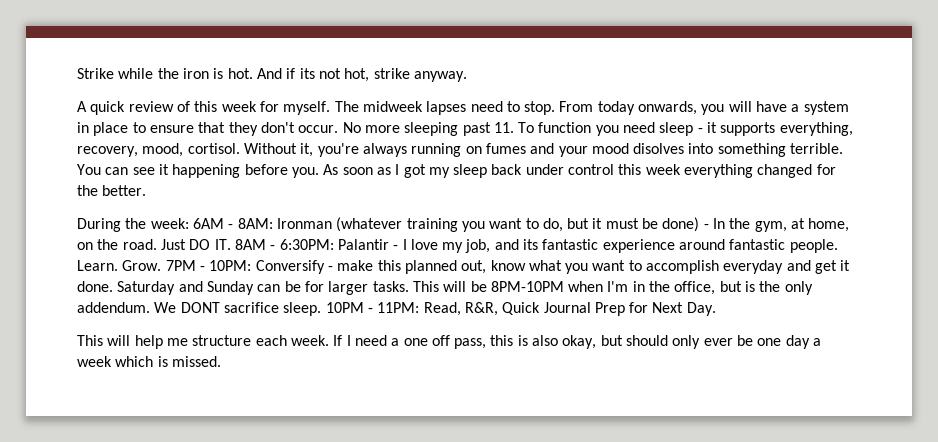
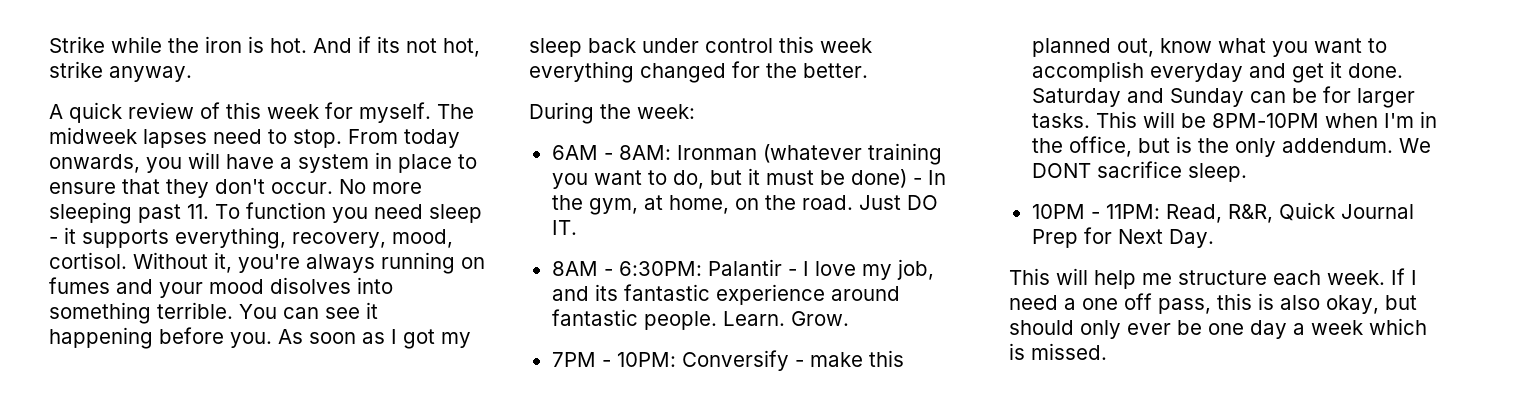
- During the week: 6AM - 8AM: Ironman (whatever training you want to do, but it must be done) - In the gym, at home, on the road.
+ During the week:
+ 6AM - 8AM: Ironman (whatever training you want to do, but it must be done) - In the gym, at home, on the road.
- Just DO IT. 8AM - 6:30PM: Palantir - I love my job, and its fantastic experience around fantastic people.
+ Just DO IT.
+ 8AM - 6:30PM: Palantir - I love my job, and its fantastic experience around fantastic people.
- Grow. 7PM - 10PM: Conversify - make this planned out, know what you want to accomplish everyday and get it done.
+ Grow.
+ 7PM - 10PM: Conversify - make this planned out, know what you want to accomplish everyday and get it done.
- We DONT sacrifice sleep. 10PM - 11PM: Read, R&R, Quick Journal Prep for Next Day.
+ We DONT sacrifice sleep.
+ 10PM - 11PM: Read, R&R, Quick Journal Prep for Next Day.

